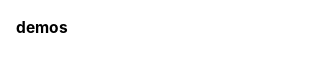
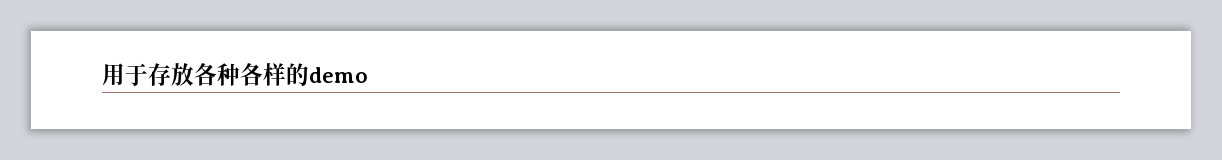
- demos
+ 用于存放各种各样的demo

